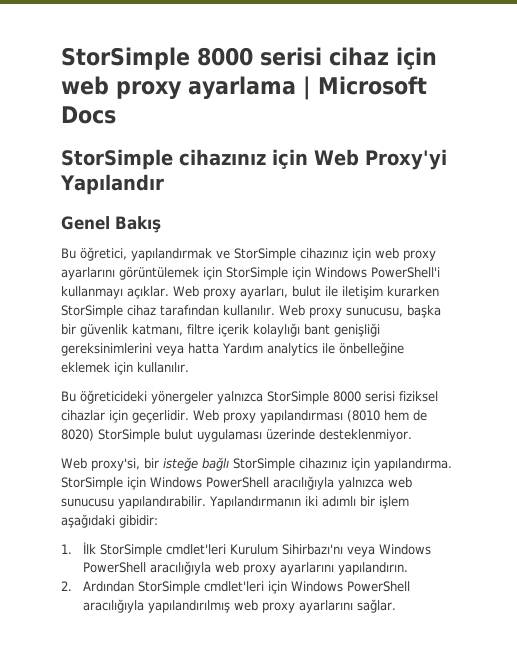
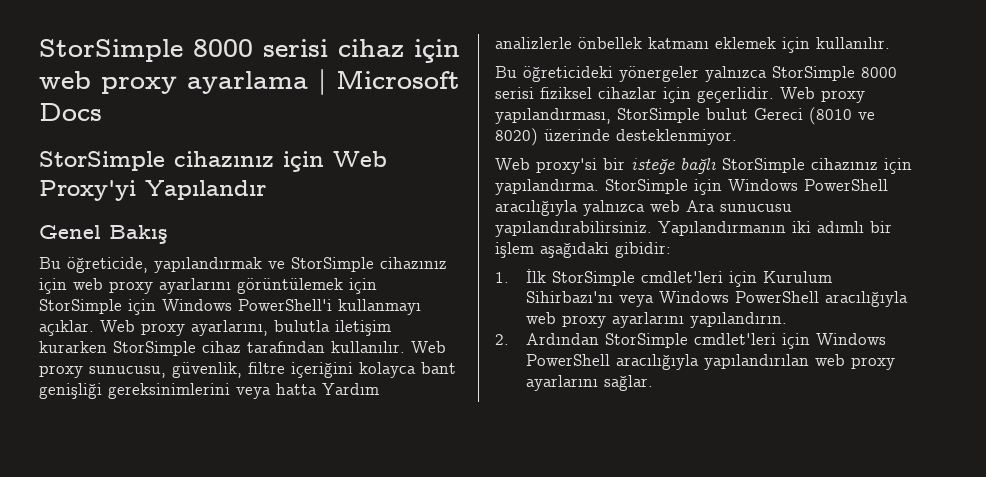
- Bu öğretici, yapılandırmak ve StorSimple cihazınız için web proxy ayarlarını görüntülemek için StorSimple için Windows PowerShell'i kullanmayı açıklar.
+ Bu öğreticide, yapılandırmak ve StorSimple cihazınız için web proxy ayarlarını görüntülemek için StorSimple için Windows PowerShell'i kullanmayı açıklar.
- Web proxy ayarları, bulut ile iletişim kurarken StorSimple cihaz tarafından kullanılır.
+ Web proxy ayarlarını, bulutla iletişim kurarken StorSimple cihaz tarafından kullanılır.
- Web proxy sunucusu, başka bir güvenlik katmanı, filtre içerik kolaylığı bant genişliği gereksinimlerini veya hatta Yardım analytics ile önbelleğine eklemek için kullanılır.
+ Web proxy sunucusu, güvenlik, filtre içeriğini kolayca bant genişliği gereksinimlerini veya hatta Yardım analizlerle önbellek katmanı eklemek için kullanılır.
- Web proxy yapılandırması (8010 hem de 8020) StorSimple bulut uygulaması üzerinde desteklenmiyor.
+ Web proxy yapılandırması, StorSimple bulut Gereci (8010 ve 8020) üzerinde desteklenmiyor.
- Web proxy'si, bir isteğe bağlı StorSimple cihazınız için yapılandırma.
+ Web proxy'si bir isteğe bağlı StorSimple cihazınız için yapılandırma.
- StorSimple için Windows PowerShell aracılığıyla yalnızca web sunucusu yapılandırabilir.
+ StorSimple için Windows PowerShell aracılığıyla yalnızca web Ara sunucusu yapılandırabilirsiniz.
- 1. İlk StorSimple cmdlet'leri Kurulum Sihirbazı'nı veya Windows PowerShell aracılığıyla web proxy ayarlarını yapılandırın.
+ 1. İlk StorSimple cmdlet'leri için Kurulum Sihirbazı'nı veya Windows PowerShell aracılığıyla web proxy ayarlarını yapılandırın.
- 2. Ardından StorSimple cmdlet'leri için Windows PowerShell aracılığıyla yapılandırılmış web proxy ayarlarını sağlar.
+ 2. Ardından StorSimple cmdlet'leri için Windows PowerShell aracılığıyla yapılandırılan web proxy ayarlarını sağlar.

